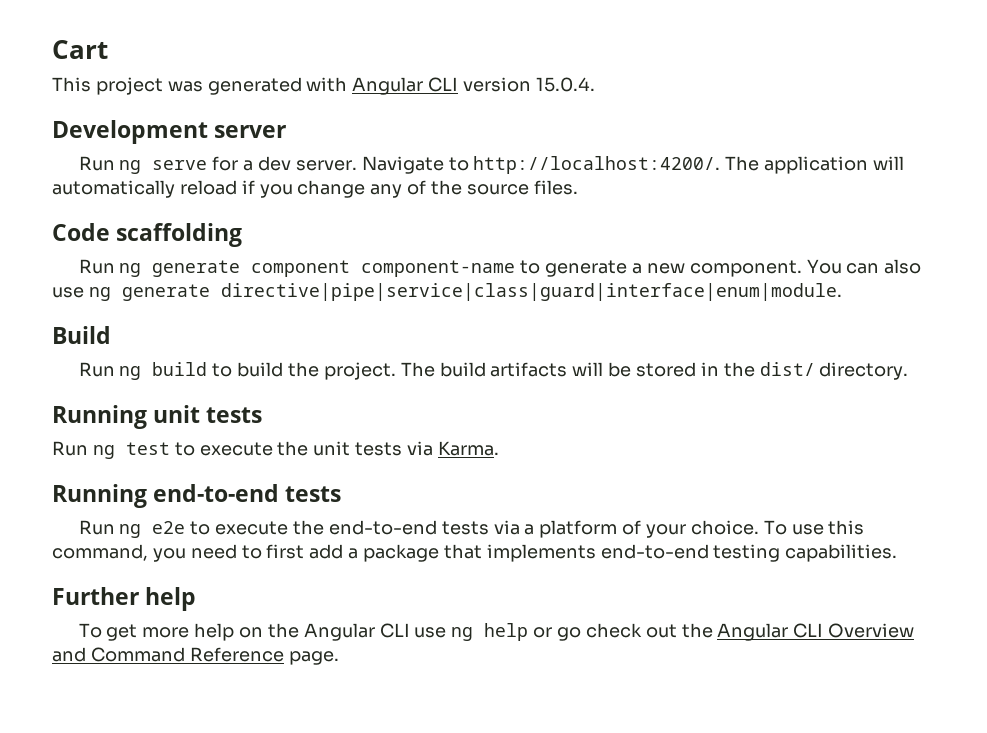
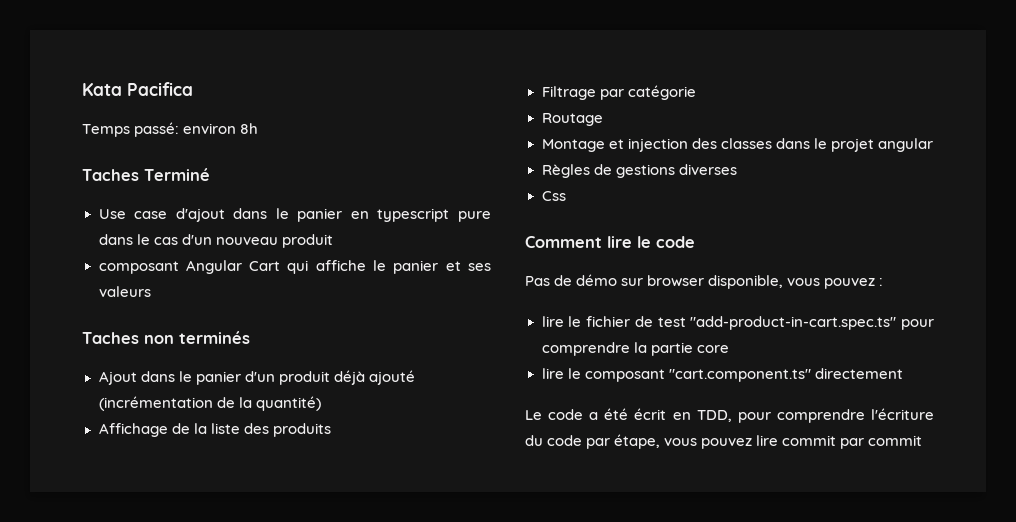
- Cart
- This project was generated with Angular CLI version 15.0.4.
- Development server
- Run ng serve for a dev server. Navigate to http://localhost:4200/. The application will automatically reload if you change any of the source files.
- Code scaffolding
- Run ng generate component component-name to generate a new component. You can also use ng generate directive|pipe|service|class|guard|interface|enum|module.
- Build
- Run ng build to build the project. The build artifacts will be stored in the dist/ directory.
- Running unit tests
- Run ng test to execute the unit tests via Karma.
- Running end-to-end tests
- Run ng e2e to execute the end-to-end tests via a platform of your choice. To use this command, you need to first add a package that implements end-to-end testing capabilities.
- Further help
- To get more help on the Angular CLI use ng help or go check out the Angular CLI Overview and Command Reference page.
+ Kata Pacifica
+ Temps passé: environ 8h
+ Taches Terminé
+ Use case d'ajout dans le panier en typescript pure dans le cas d'un nouveau produit
+ composant Angular Cart qui affiche le panier et ses valeurs
+ Taches non terminés
+ Ajout dans le panier d'un produit déjà ajouté (incrémentation de la quantité)
+ Affichage de la liste des produits
+ Filtrage par catégorie
+ Routage
+ Montage et injection des classes dans le projet angular
+ Règles de gestions diverses
+ Css
+ Comment lire le code
+ Pas de démo sur browser disponible, vous pouvez :
+ lire le fichier de test "add-product-in-cart.spec.ts" pour comprendre la partie core
+ lire le composant "cart.component.ts" directement
+ Le code a été écrit en TDD, pour comprendre l'écriture du code par étape, vous pouvez lire commit par commit

